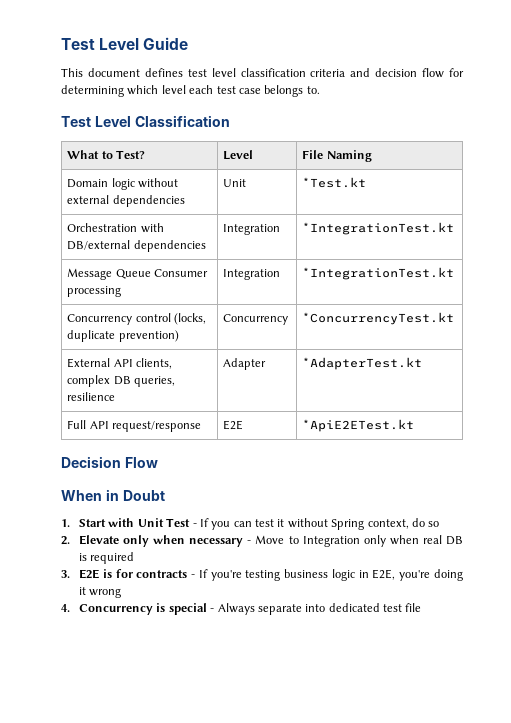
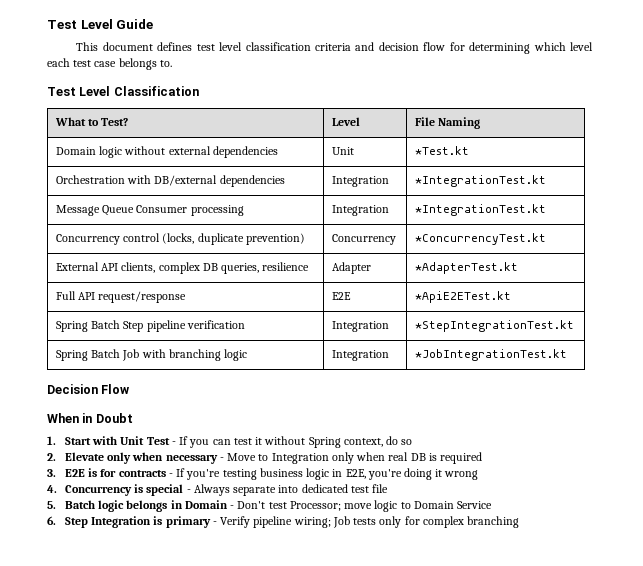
+ Spring Batch Step pipeline verification | Integration | *StepIntegrationTest.kt
+ Spring Batch Job with branching logic | Integration | *JobIntegrationTest.kt
+ 5. Batch logic belongs in Domain - Don't test Processor; move logic to Domain Service
+ 6. Step Integration is primary - Verify pipeline wiring; Job tests only for complex branching

